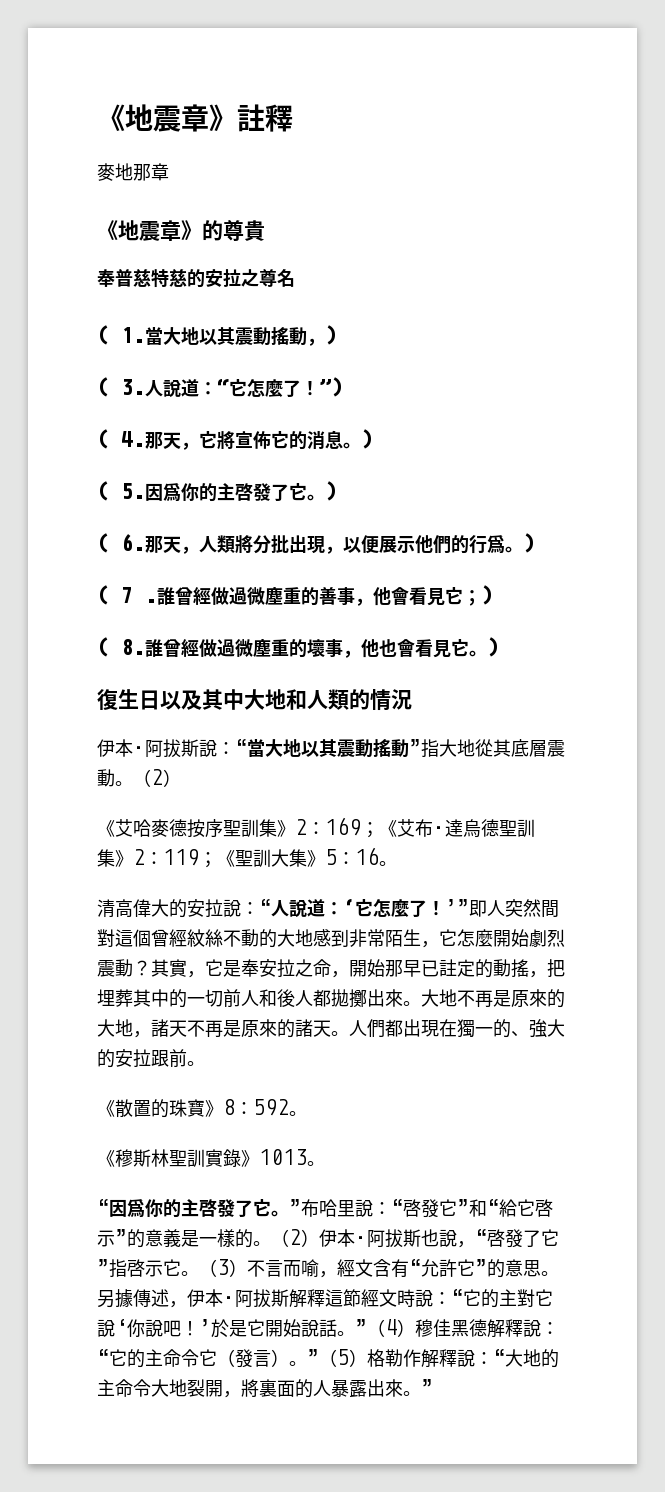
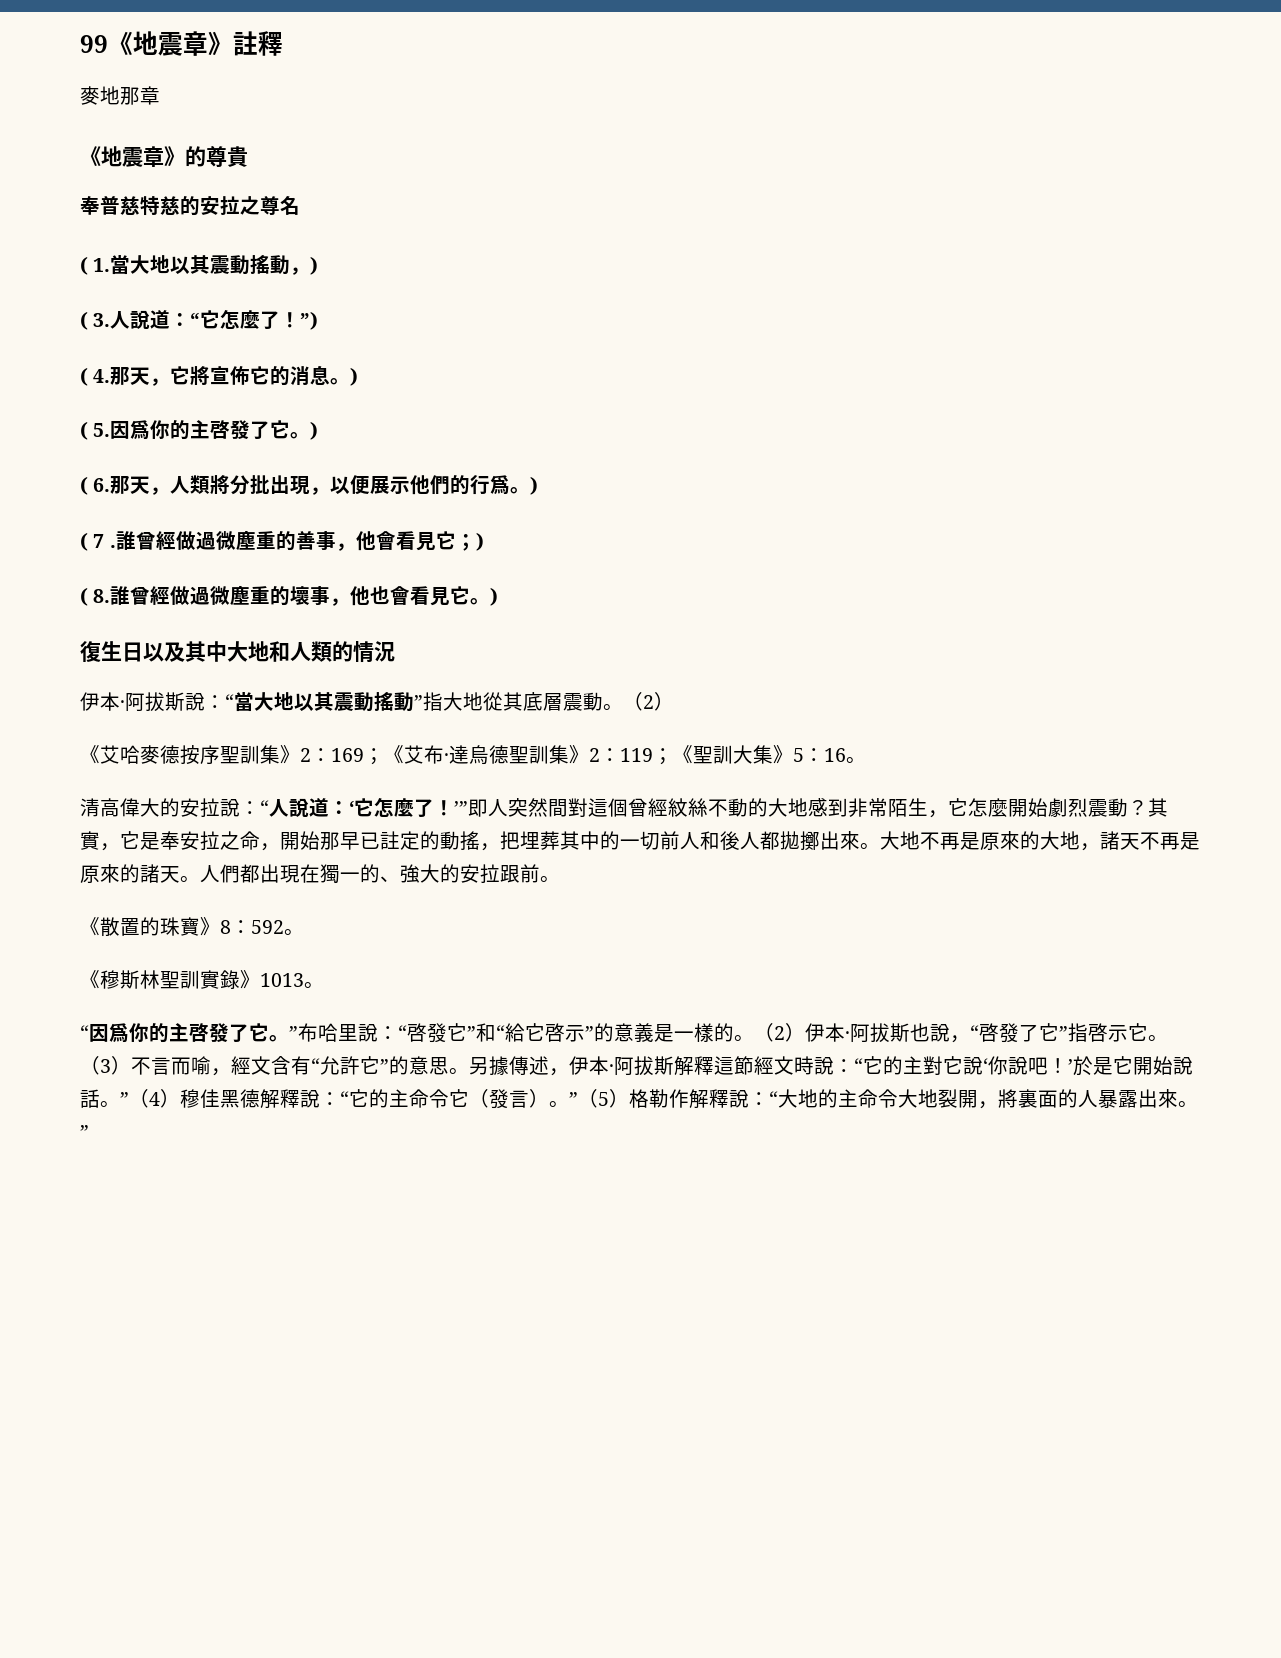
- 《地震章》註釋
+ 99《地震章》註釋

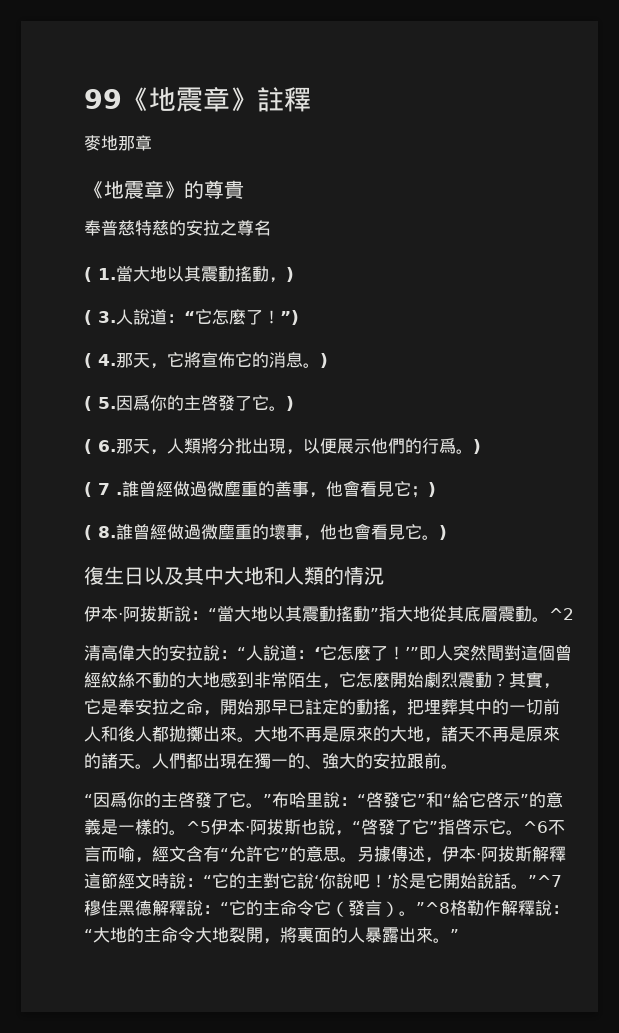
- 伊本·阿拔斯說：“當大地以其震動搖動”指大地從其底層震動。（2）
- 《艾哈麥德按序聖訓集》2：169；《艾布·達烏德聖訓集》2：119；《聖訓大集》5：16。
+ 伊本·阿拔斯說：“當大地以其震動搖動”指大地從其底層震動。^2
- 《散置的珠寶》8：592。
- 《穆斯林聖訓實錄》1013。
- （2）伊本·阿拔斯也說，“啓發了它”指啓示它。
+ ^5伊本·阿拔斯也說，“啓發了它”指啓示它。
- （3）不言而喻，經文含有“允許它”的意思。
+ ^6不言而喻，經文含有“允許它”的意思。
- 另據傳述，伊本·阿拔斯解釋這節經文時說：“它的主對它說‘你說吧！’於是它開始說話。”（4）穆佳黑德解釋說：“它的主命令它（發言）。”（5）格勒作解釋說：“大地的主命令大地裂開，將裏面的人暴露出來。”
+ 另據傳述，伊本·阿拔斯解釋這節經文時說：“它的主對它說‘你說吧！’於是它開始說話。”^7穆佳黑德解釋說：“它的主命令它（發言）。”^8格勒作解釋說：“大地的主命令大地裂開，將裏面的人暴露出來。”

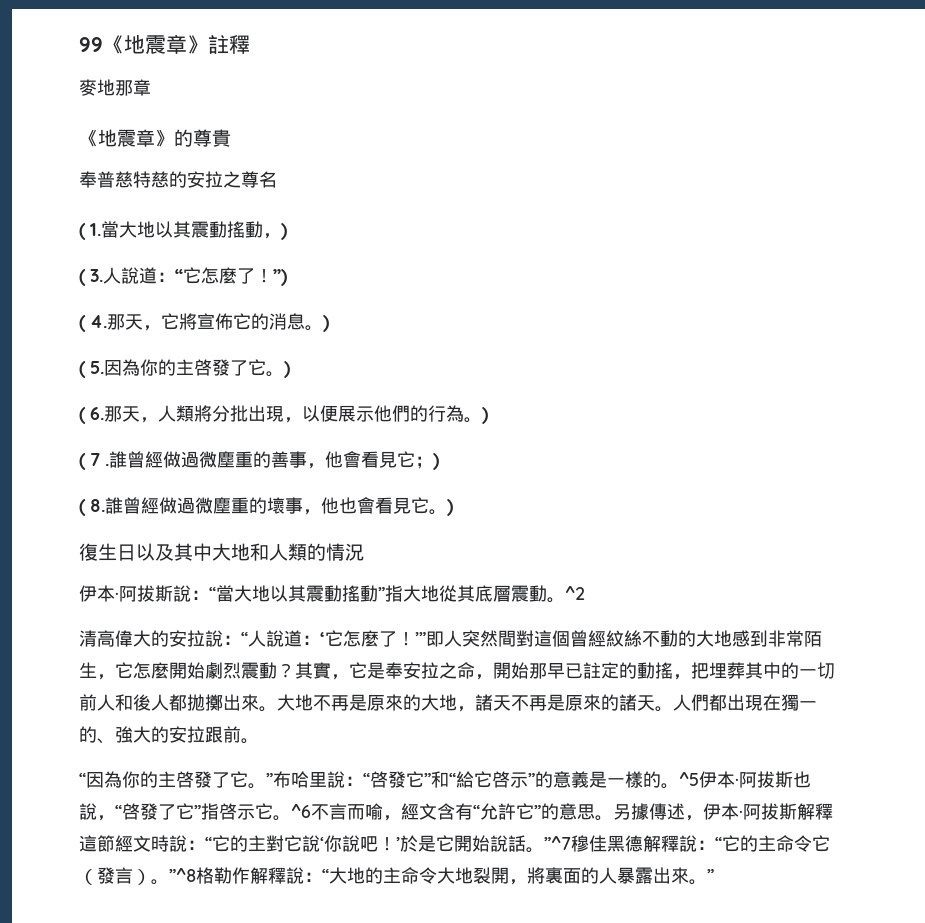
- ( 5.因爲你的主啓發了它。)
+ ( 5.因為你的主啓發了它。)
- ( 6.那天，人類將分批出現，以便展示他們的行爲。)
+ ( 6.那天，人類將分批出現，以便展示他們的行為。)
- “因爲你的主啓發了它。”布哈里說：“啓發它”和“給它啓示”的意義是一樣的。
+ “因為你的主啓發了它。”布哈里說：“啓發它”和“給它啓示”的意義是一樣的。

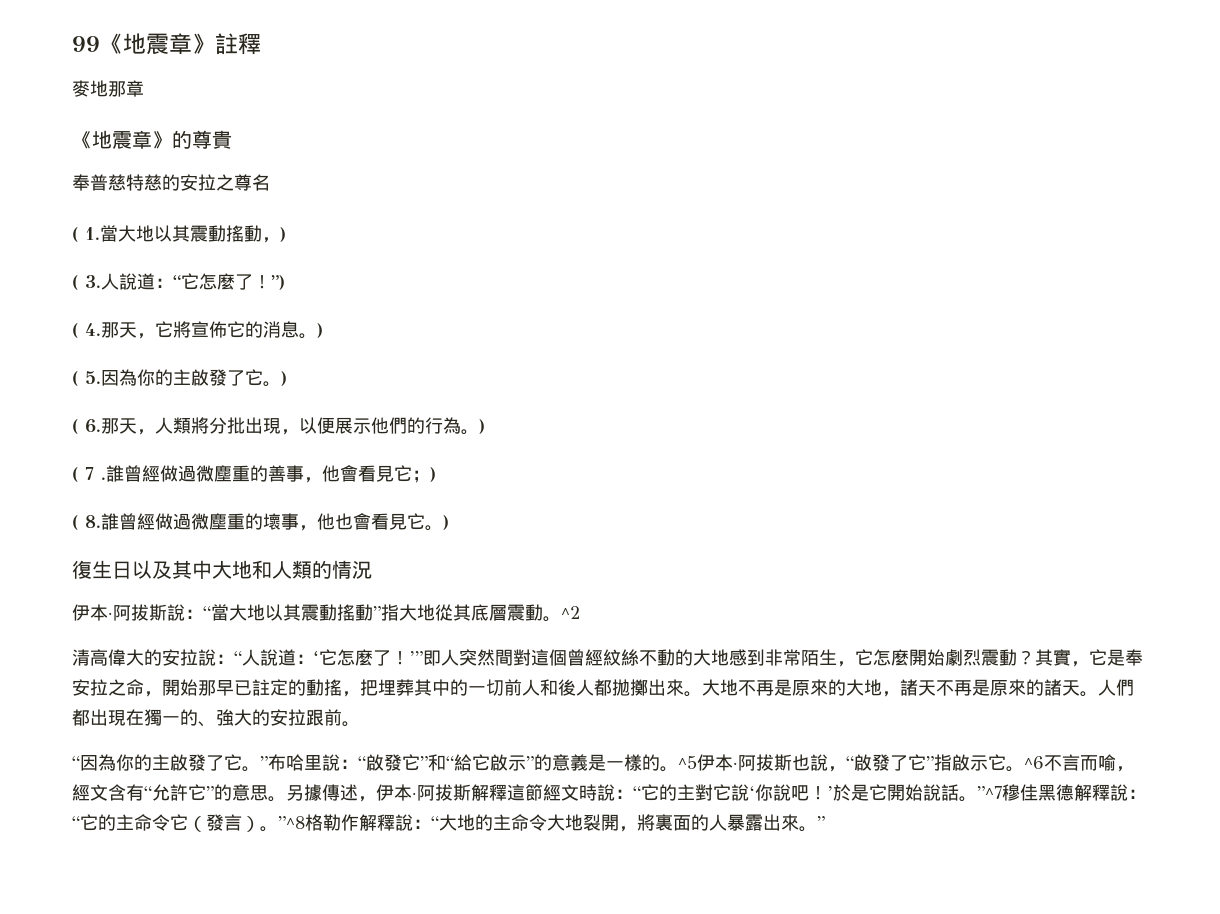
- ( 5.因為你的主啓發了它。)
+ ( 5.因為你的主啟發了它。)
- “因為你的主啓發了它。”布哈里說：“啓發它”和“給它啓示”的意義是一樣的。
+ “因為你的主啟發了它。”布哈里說：“啟發它”和“給它啟示”的意義是一樣的。
- ^5伊本·阿拔斯也說，“啓發了它”指啓示它。
+ ^5伊本·阿拔斯也說，“啟發了它”指啟示它。

